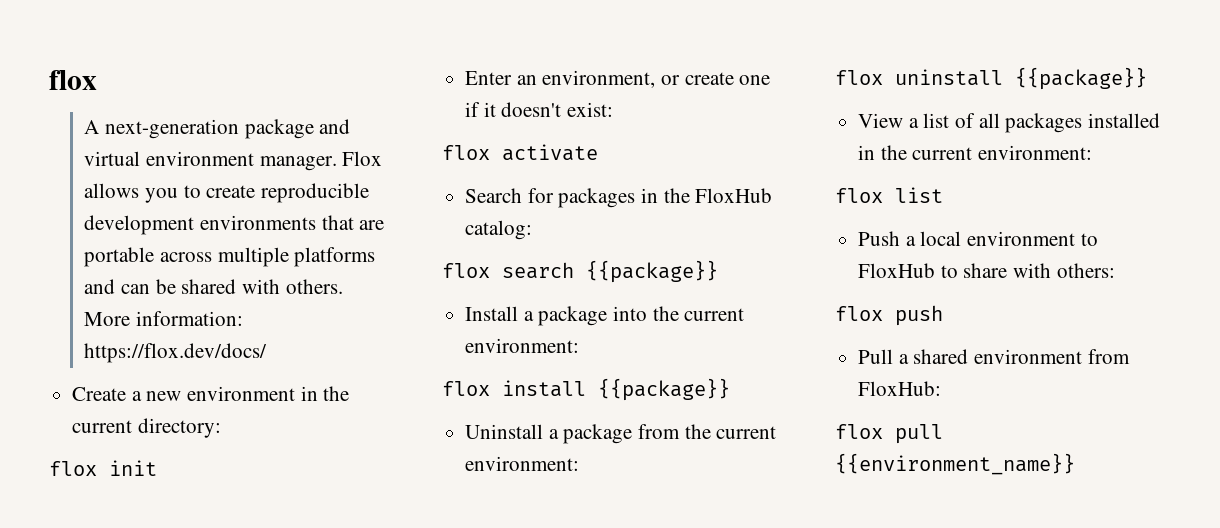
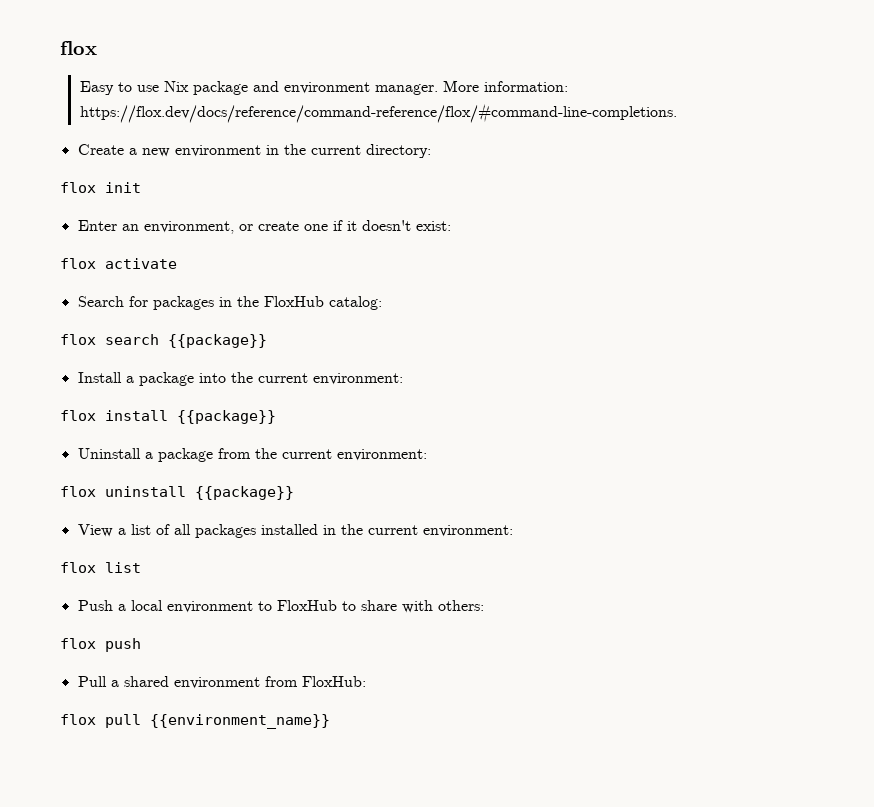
- A next-generation package and virtual environment manager.
+ Easy to use Nix package and environment manager.
- Flox allows you to create reproducible development environments that are portable across multiple platforms and can be shared with others.
- More information: https://flox.dev/docs/
+ More information: https://flox.dev/docs/reference/command-reference/flox/#command-line-completions.

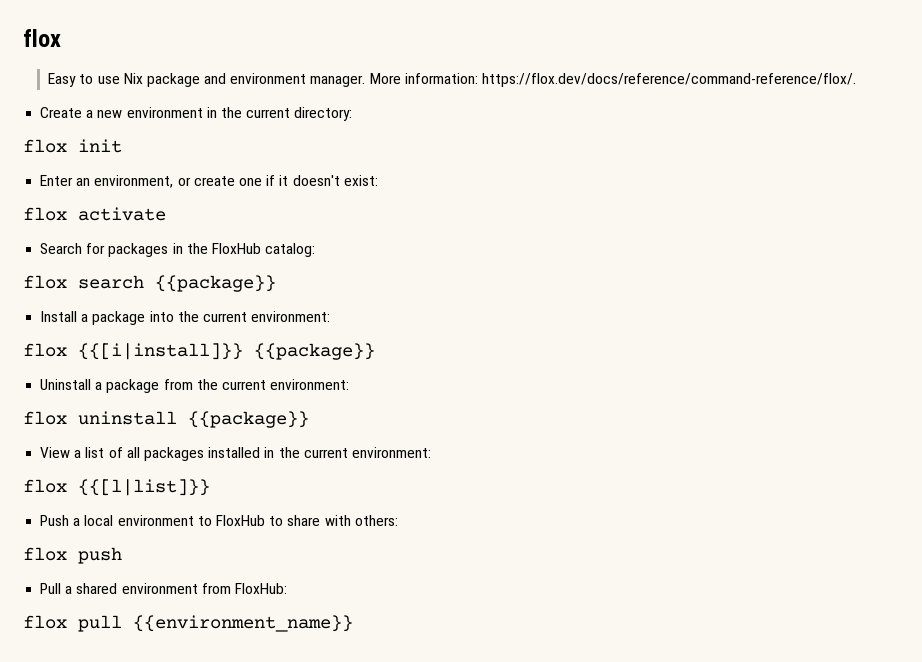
- More information: https://flox.dev/docs/reference/command-reference/flox/#command-line-completions.
+ More information: https://flox.dev/docs/reference/command-reference/flox/.
- flox install {{package}}
+ flox {{[i|install]}} {{package}}
- flox list
+ flox {{[l|list]}}

